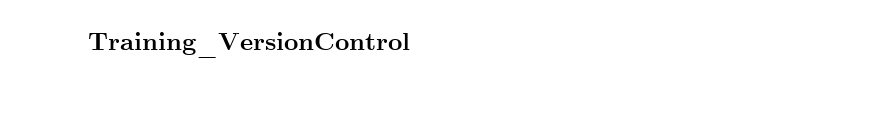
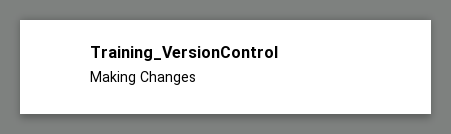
+ Making Changes

